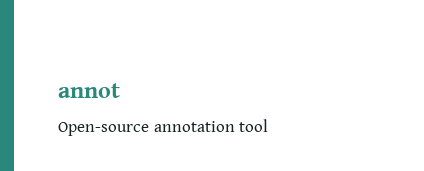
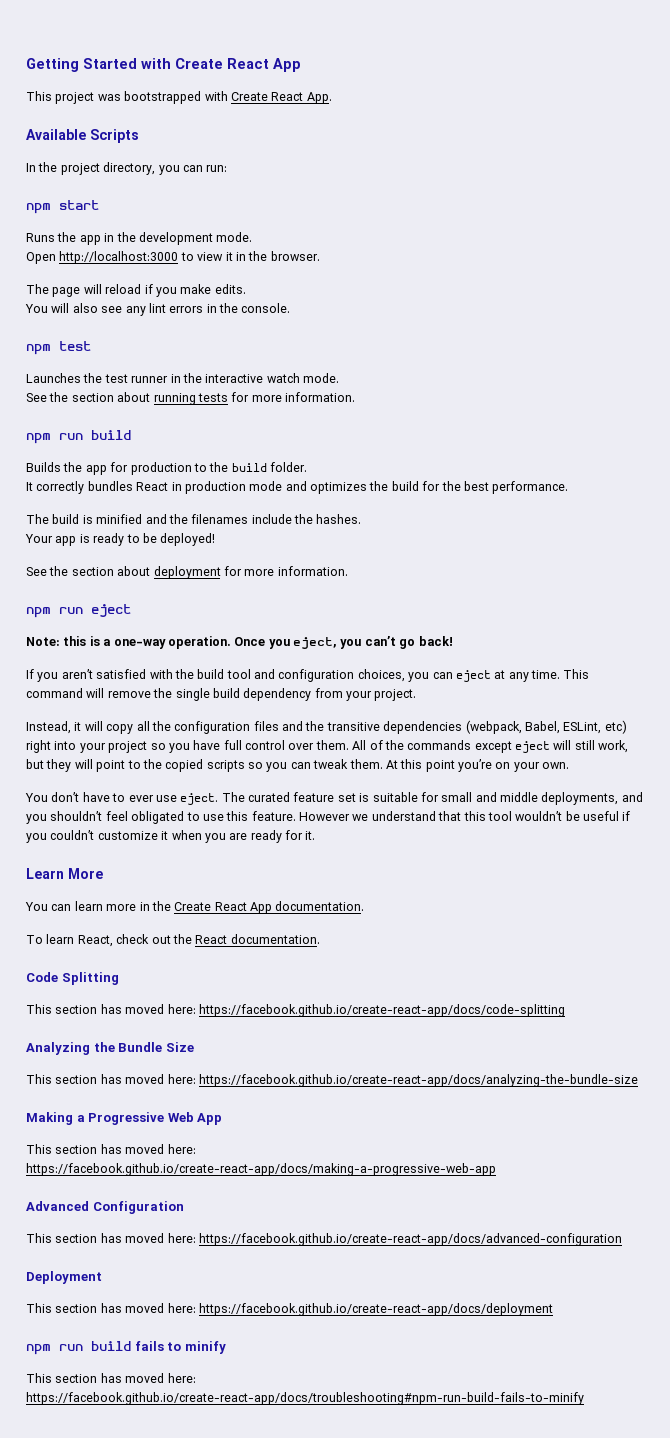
- annot
- Open-source annotation tool
+ Getting Started with Create React App
+ This project was bootstrapped with Create React App.
+ Available Scripts
+ In the project directory, you can run:
+ npm start
+ Runs the app in the development mode.
+ Open http://localhost:3000 to view it in the browser.
+ The page will reload if you make edits.
+ You will also see any lint errors in the console.
+ npm test
+ Launches the test runner in the interactive watch mode.
+ See the section about running tests for more information.
+ npm run build
+ Builds the app for production to the build folder.
+ It correctly bundles React in production mode and optimizes the build for the best performance.
+ The build is minified and the filenames include the hashes.
+ Your app is ready to be deployed!
+ See the section about deployment for more information.
+ npm run eject
+ Note: this is a one-way operation. Once you eject, you can’t go back!
+ If you aren’t satisfied with the build tool and configuration choices, you can eject at any time. This command will remove the single build dependency from your project.
+ Instead, it will copy all the configuration files and the transitive dependencies (webpack, Babel, ESLint, etc) right into your project so you have full control over them. All of the commands except eject will still work, but they will point to the copied scripts so you can tweak them. At this point you’re on your own.
+ You don’t have to ever use eject. The curated feature set is suitable for small and middle deployments, and you shouldn’t feel obligated to use this feature. However we understand that this tool wouldn’t be useful if you couldn’t customize it when you are ready for it.
+ Learn More
+ You can learn more in the Create React App documentation.
+ To learn React, check out the React documentation.
+ Code Splitting
+ This section has moved here: https://facebook.github.io/create-react-app/docs/code-splitting
+ Analyzing the Bundle Size
+ This section has moved here: https://facebook.github.io/create-react-app/docs/analyzing-the-bundle-size
+ Making a Progressive Web App
+ This section has moved here: https://facebook.github.io/create-react-app/docs/making-a-progressive-web-app
+ Advanced Configuration
+ This section has moved here: https://facebook.github.io/create-react-app/docs/advanced-configuration
+ Deployment
+ This section has moved here: https://facebook.github.io/create-react-app/docs/deployment
+ npm run build fails to minify
+ This section has moved here: https://facebook.github.io/create-react-app/docs/troubleshooting#npm-run-build-fails-to-minify

